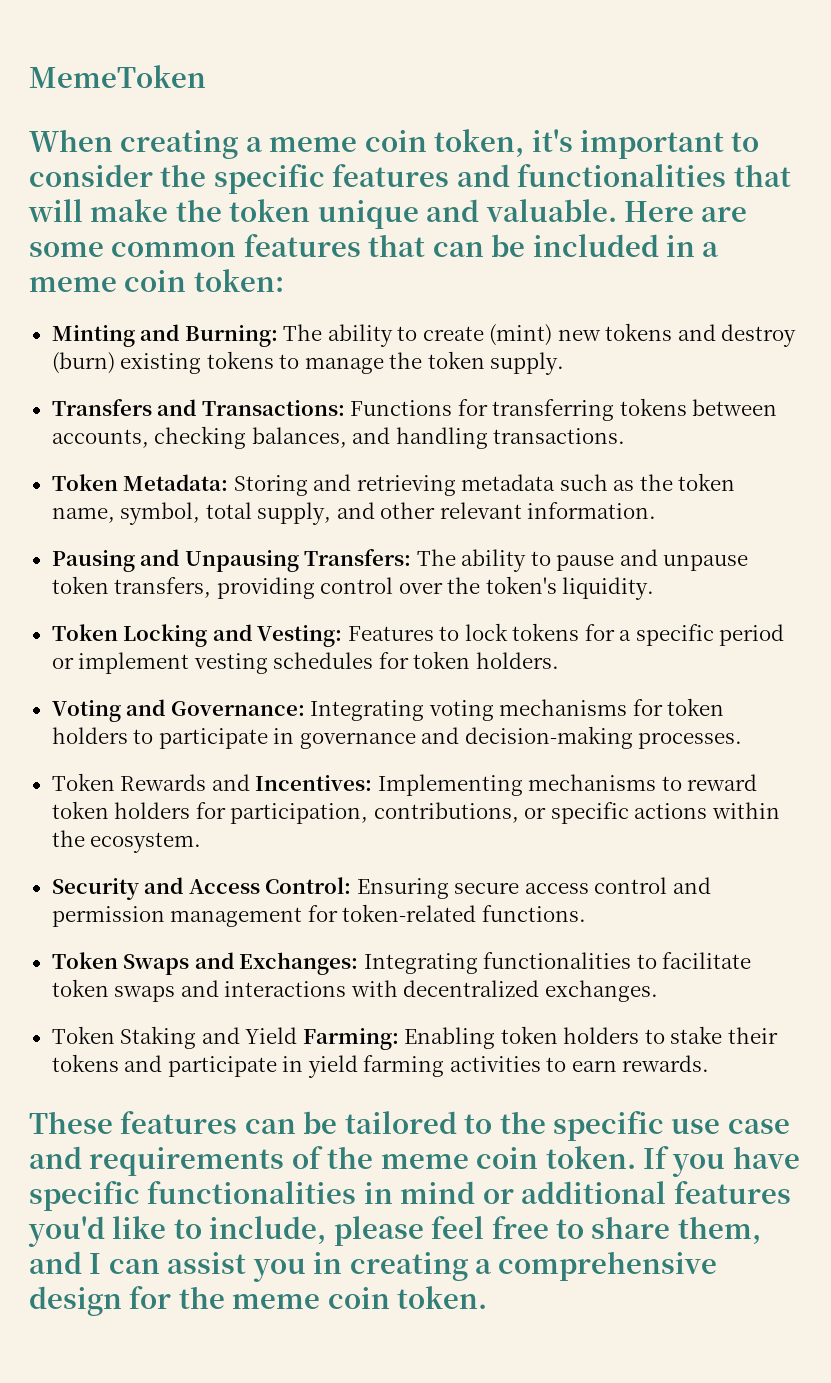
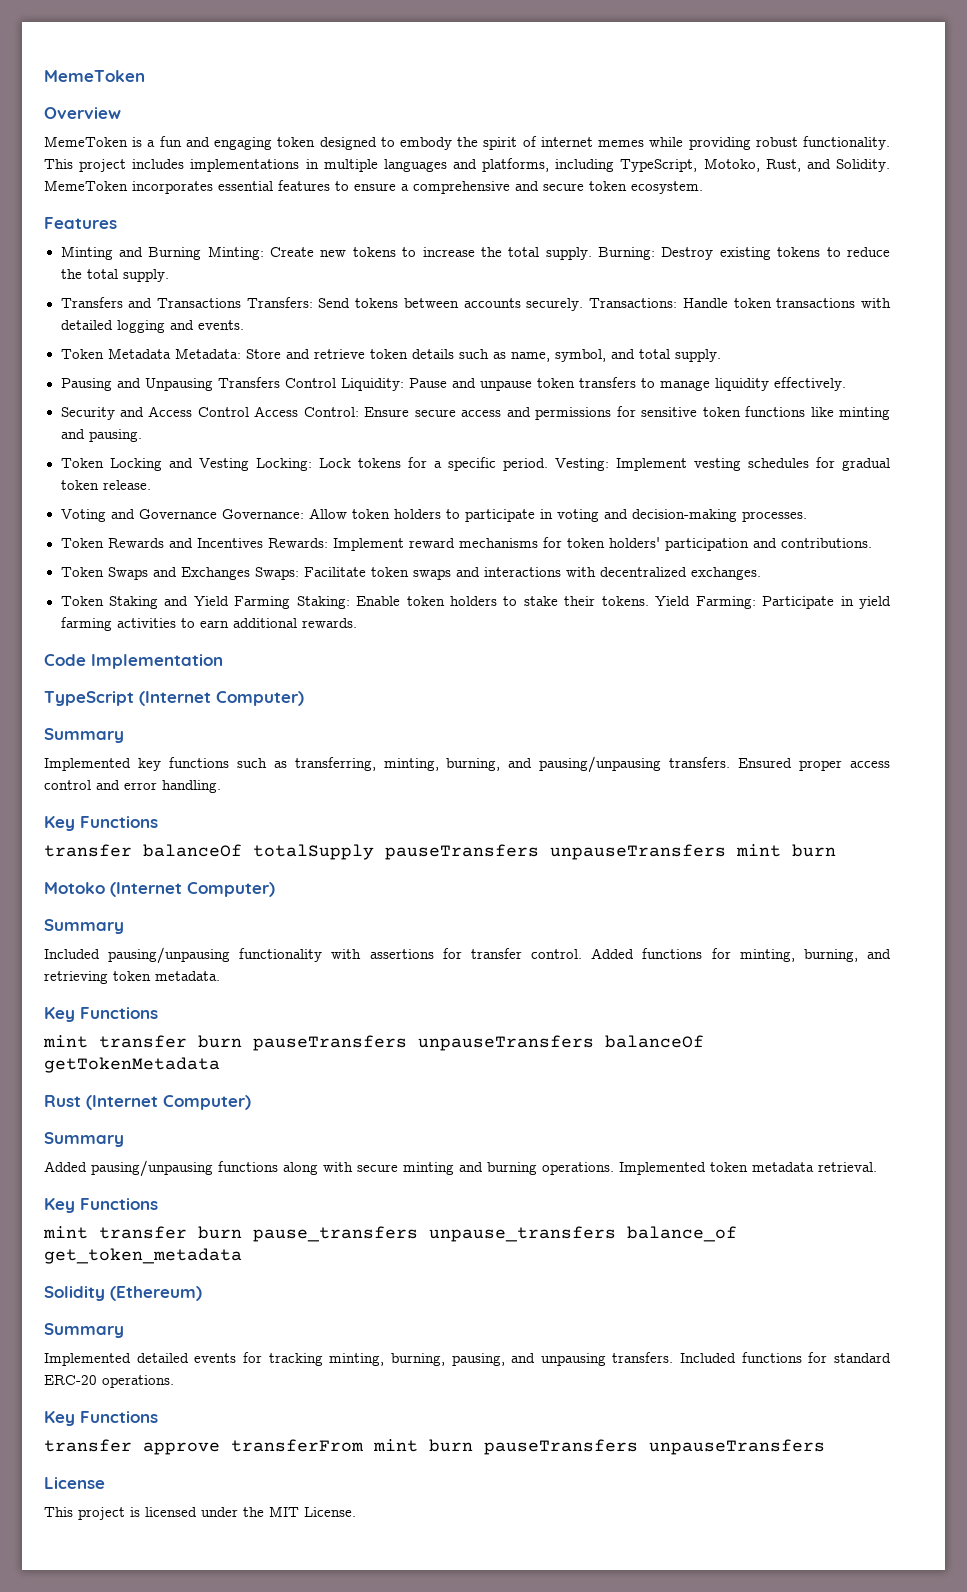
- When creating a meme coin token, it's important to consider the specific features and functionalities that will make the token unique and valuable. Here are some common features that can be included in a meme coin token:
- Minting and Burning: The ability to create (mint) new tokens and destroy (burn) existing tokens to manage the token supply.
- Transfers and Transactions: Functions for transferring tokens between accounts, checking balances, and handling transactions.
- Token Metadata: Storing and retrieving metadata such as the token name, symbol, total supply, and other relevant information.
- Pausing and Unpausing Transfers: The ability to pause and unpause token transfers, providing control over the token's liquidity.
- Token Locking and Vesting: Features to lock tokens for a specific period or implement vesting schedules for token holders.
- Voting and Governance: Integrating voting mechanisms for token holders to participate in governance and decision-making processes.
+ Overview
+ MemeToken is a fun and engaging token designed to embody the spirit of internet memes while providing robust functionality. This project includes implementations in multiple languages and platforms, including TypeScript, Motoko, Rust, and Solidity. MemeToken incorporates essential features to ensure a comprehensive and secure token ecosystem.
+ Features
+ Minting and Burning Minting: Create new tokens to increase the total supply. Burning: Destroy existing tokens to reduce the total supply.
+ Transfers and Transactions Transfers: Send tokens between accounts securely. Transactions: Handle token transactions with detailed logging and events.
+ Token Metadata Metadata: Store and retrieve token details such as name, symbol, and total supply.
+ Pausing and Unpausing Transfers Control Liquidity: Pause and unpause token transfers to manage liquidity effectively.
+ Security and Access Control Access Control: Ensure secure access and permissions for sensitive token functions like minting and pausing.
+ Token Locking and Vesting Locking: Lock tokens for a specific period. Vesting: Implement vesting schedules for gradual token release.
+ Voting and Governance Governance: Allow token holders to participate in voting and decision-making processes.
- Token Rewards and Incentives: Implementing mechanisms to reward token holders for participation, contributions, or specific actions within the ecosystem.
- Security and Access Control: Ensuring secure access control and permission management for token-related functions.
- Token Swaps and Exchanges: Integrating functionalities to facilitate token swaps and interactions with decentralized exchanges.
+ Token Rewards and Incentives Rewards: Implement reward mechanisms for token holders' participation and contributions.
+ Token Swaps and Exchanges Swaps: Facilitate token swaps and interactions with decentralized exchanges.
- Token Staking and Yield Farming: Enabling token holders to stake their tokens and participate in yield farming activities to earn rewards.
+ Token Staking and Yield Farming Staking: Enable token holders to stake their tokens. Yield Farming: Participate in yield farming activities to earn additional rewards.
- These features can be tailored to the specific use case and requirements of the meme coin token. If you have specific functionalities in mind or additional features you'd like to include, please feel free to share them, and I can assist you in creating a comprehensive design for the meme coin token.
+ Code Implementation
+ TypeScript (Internet Computer)
+ Summary
+ Implemented key functions such as transferring, minting, burning, and pausing/unpausing transfers. Ensured proper access control and error handling.
+ Key Functions
+ transfer balanceOf totalSupply pauseTransfers unpauseTransfers mint burn
+ Motoko (Internet Computer)
+ Summary
+ Included pausing/unpausing functionality with assertions for transfer control. Added functions for minting, burning, and retrieving token metadata.
+ Key Functions
+ mint transfer burn pauseTransfers unpauseTransfers balanceOf getTokenMetadata
+ Rust (Internet Computer)
+ Summary
+ Added pausing/unpausing functions along with secure minting and burning operations. Implemented token metadata retrieval.
+ Key Functions
+ mint transfer burn pause_transfers unpause_transfers balance_of get_token_metadata
+ Solidity (Ethereum)
+ Summary
+ Implemented detailed events for tracking minting, burning, pausing, and unpausing transfers. Included functions for standard ERC-20 operations.
+ Key Functions
+ transfer approve transferFrom mint burn pauseTransfers unpauseTransfers
+ License
+ This project is licensed under the MIT License.

